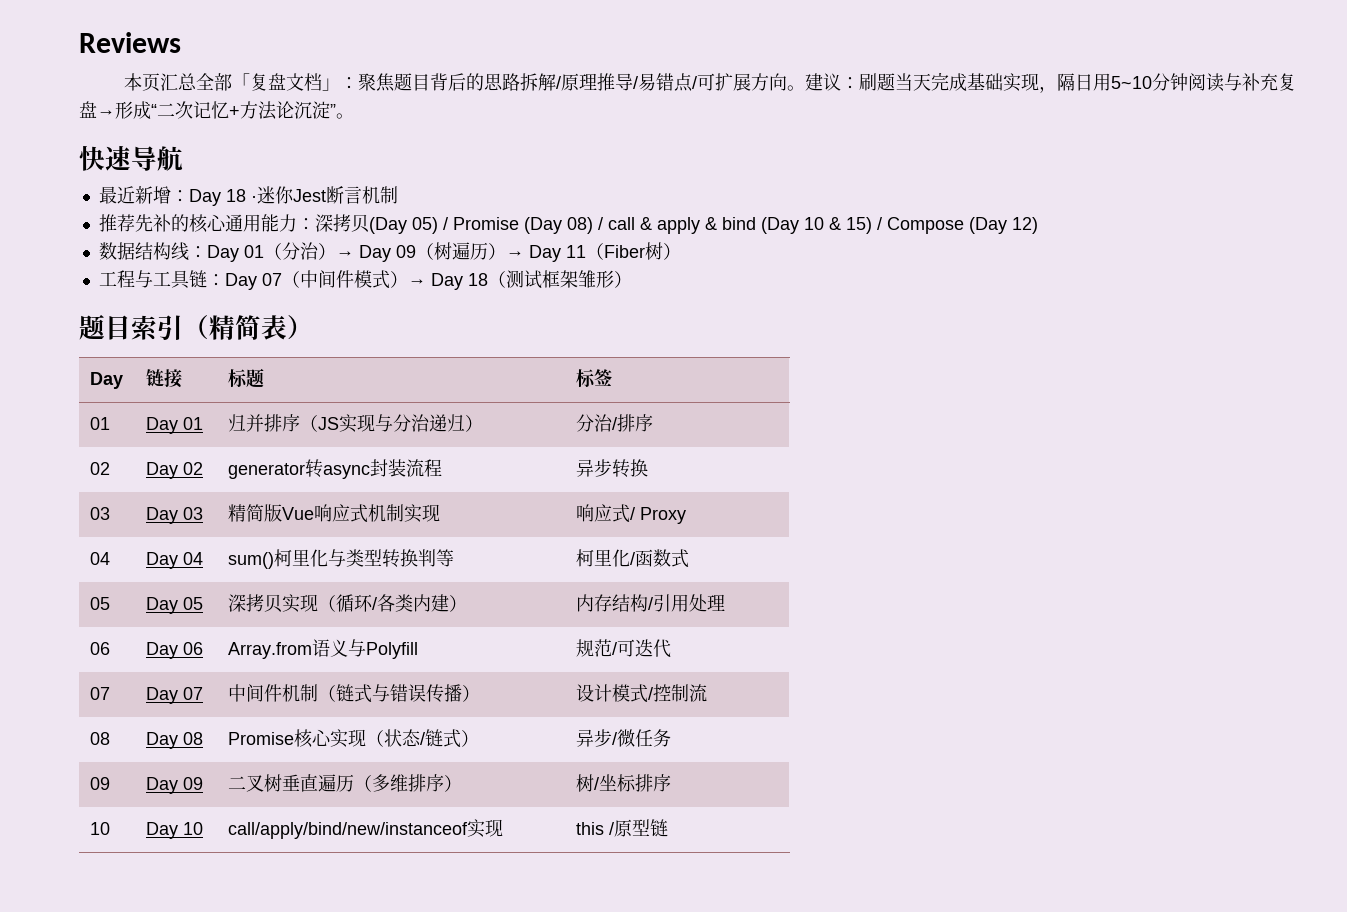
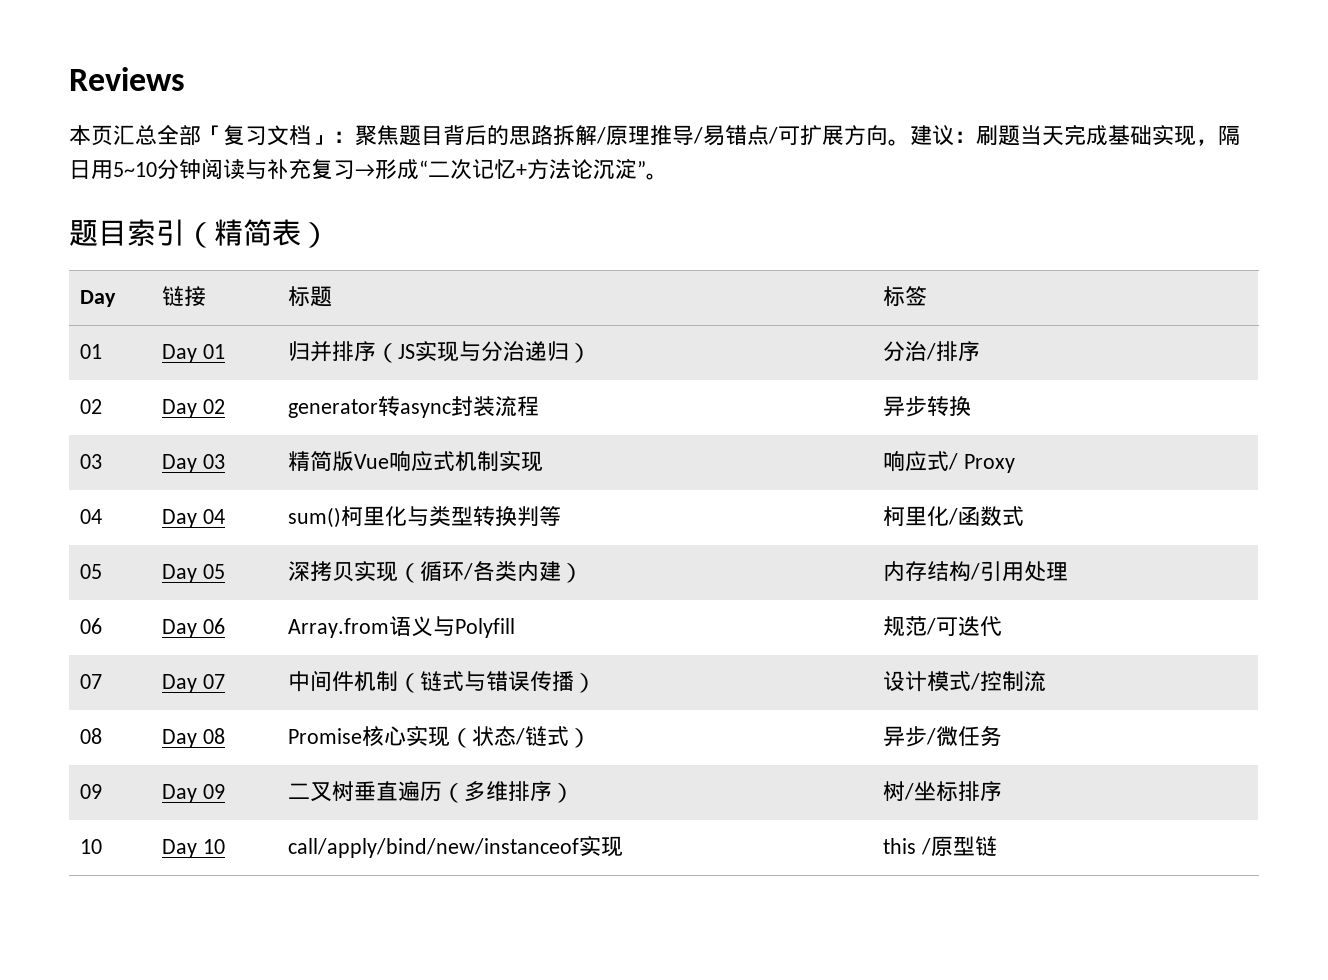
- 本页汇总全部「复盘文档」：聚焦题目背后的思路拆解/原理推导/易错点/可扩展方向。
+ 本页汇总全部「复习文档」：聚焦题目背后的思路拆解/原理推导/易错点/可扩展方向。
- 建议：刷题当天完成基础实现，隔日用5~10分钟阅读与补充复盘→形成“二次记忆+方法论沉淀”。
+ 建议：刷题当天完成基础实现，隔日用5~10分钟阅读与补充复习→形成“二次记忆+方法论沉淀”。
- 快速导航
- 最近新增：Day 18 ·迷你Jest断言机制
- 推荐先补的核心通用能力：深拷贝(Day 05) / Promise (Day 08) / call & apply & bind (Day 10 & 15) / Compose (Day 12)
- 数据结构线：Day 01（分治）→ Day 09（树遍历）→ Day 11（Fiber树）
- 工程与工具链：Day 07（中间件模式）→ Day 18（测试框架雏形）

